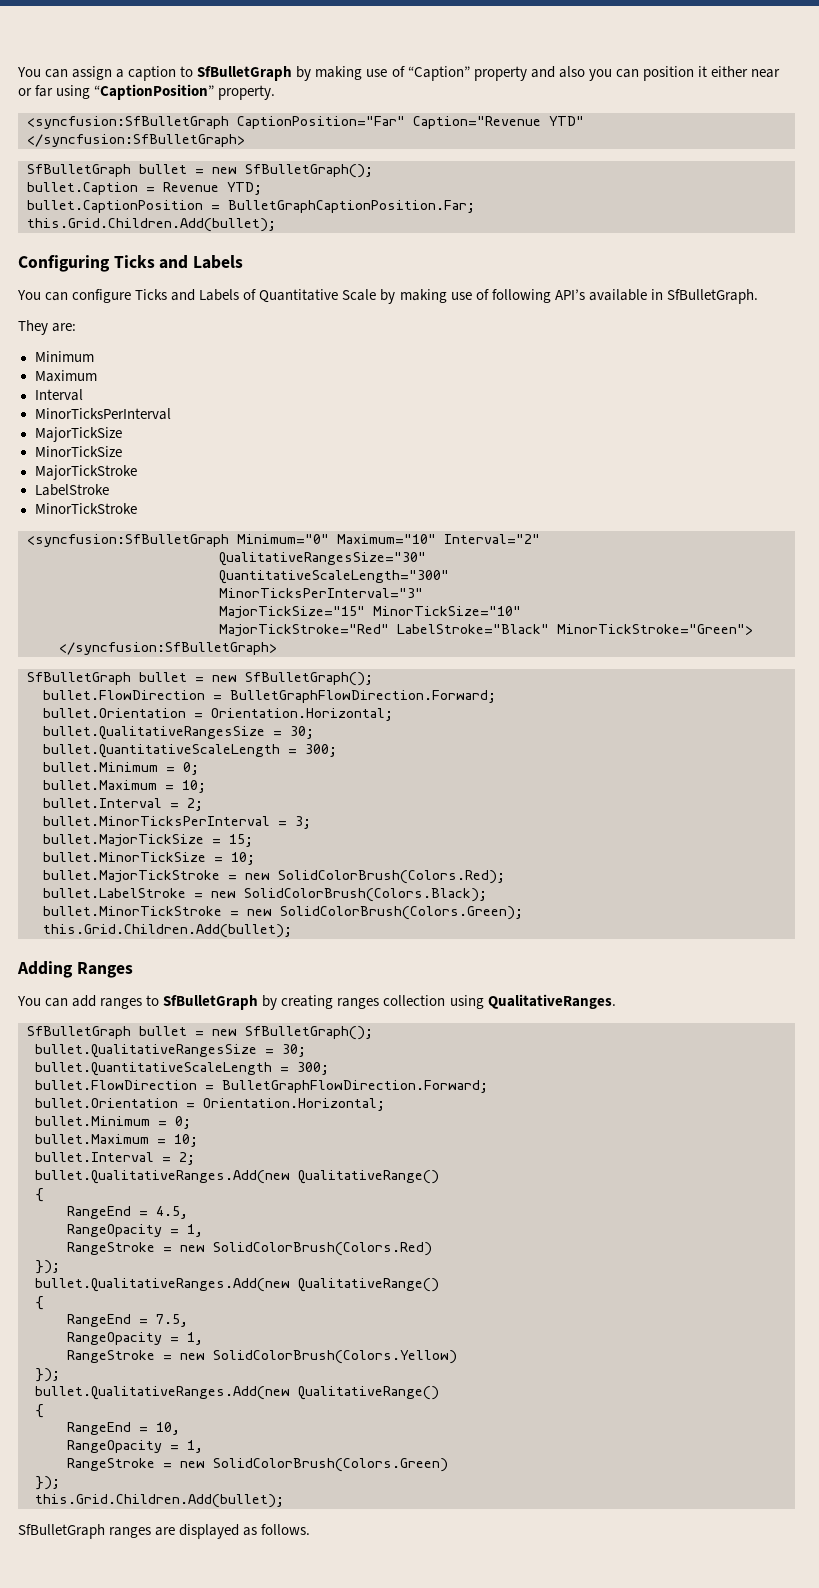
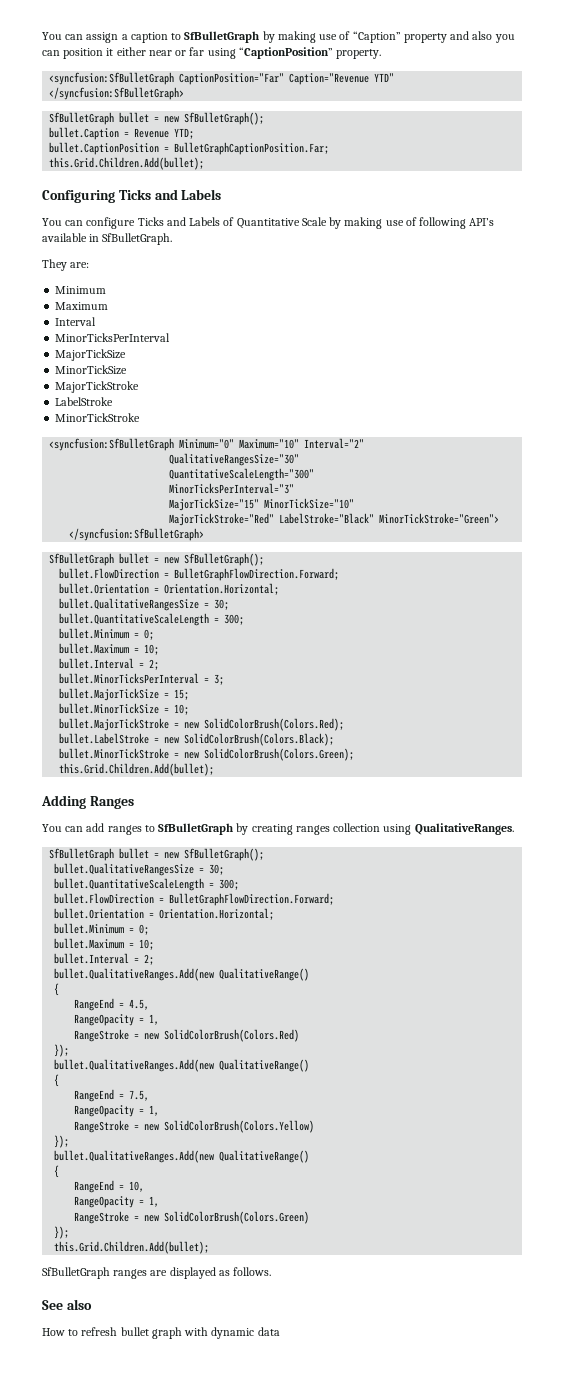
+ See also
+ How to refresh bullet graph with dynamic data

